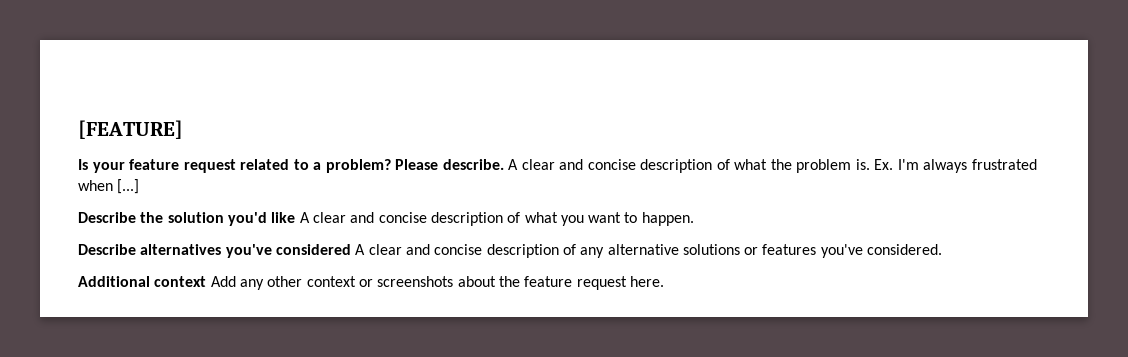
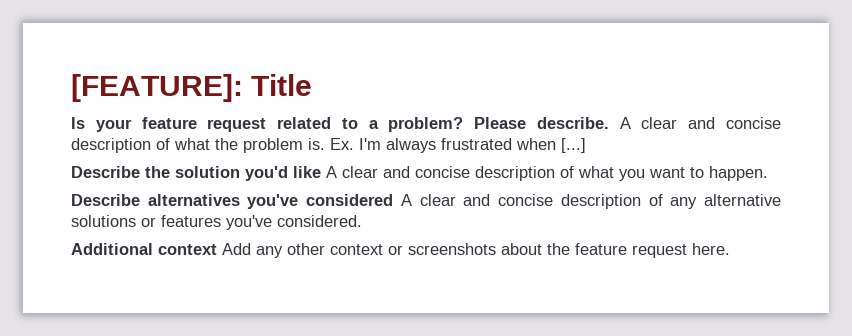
- [FEATURE]
+ [FEATURE]: Title

